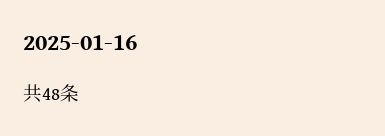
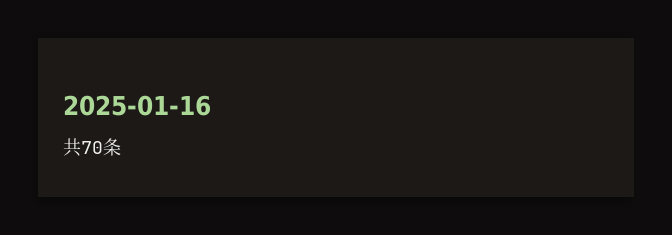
- 共48条
+ 共70条

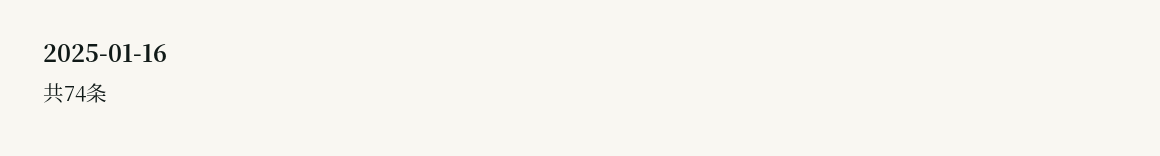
- 共70条
+ 共74条

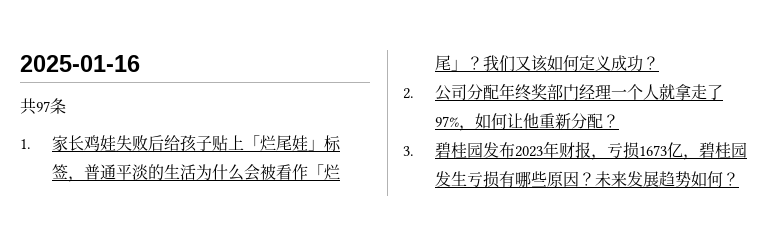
- 共74条
+ 共97条
+ 1.家长鸡娃失败后给孩子贴上「烂尾娃」标签，普通平淡的生活为什么会被看作「烂尾」？我们又该如何定义成功？
+ 2.公司分配年终奖部门经理一个人就拿走了97%，如何让他重新分配？
+ 3.碧桂园发布2023年财报，亏损1673亿，碧桂园发生亏损有哪些原因？未来发展趋势如何？

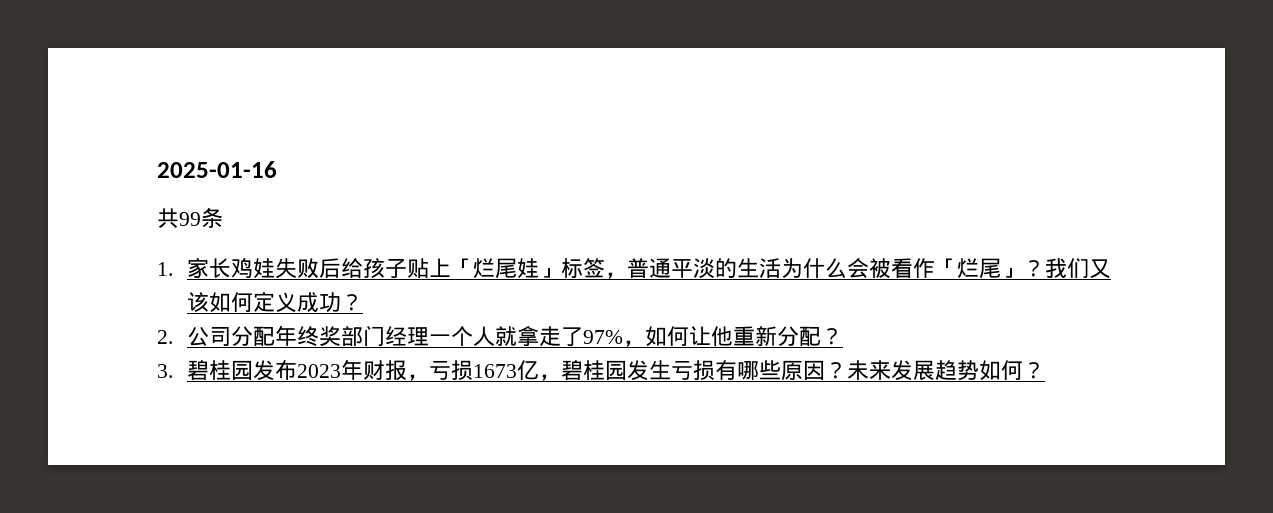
- 共97条
+ 共99条

